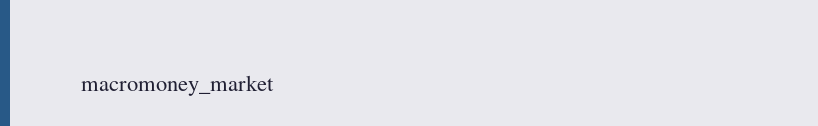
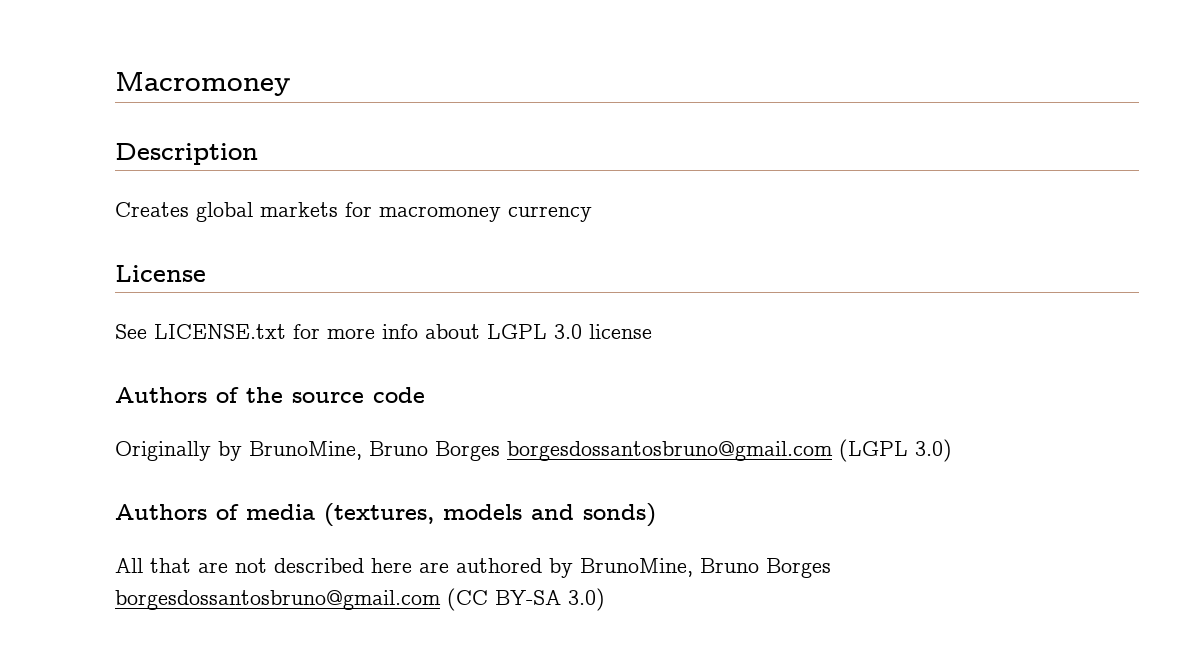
- macromoney_market
+ Macromoney
+ Description
+ Creates global markets for macromoney currency
+ License
+ See LICENSE.txt for more info about LGPL 3.0 license
+ Authors of the source code
+ Originally by BrunoMine, Bruno Borges borgesdossantosbruno@gmail.com (LGPL 3.0)
+ Authors of media (textures, models and sonds)
+ All that are not described here are authored by BrunoMine, Bruno Borges borgesdossantosbruno@gmail.com (CC BY-SA 3.0)

